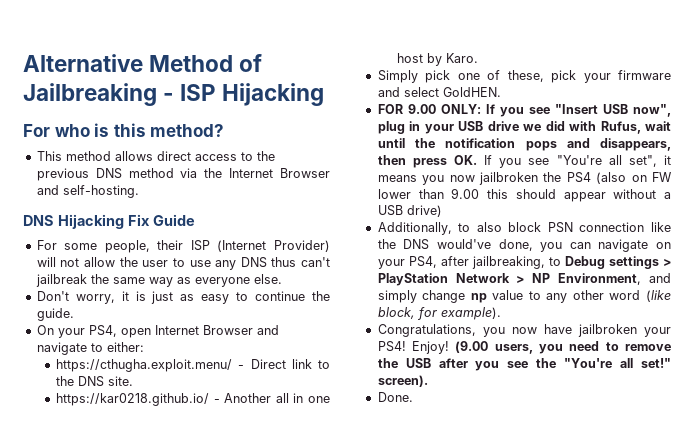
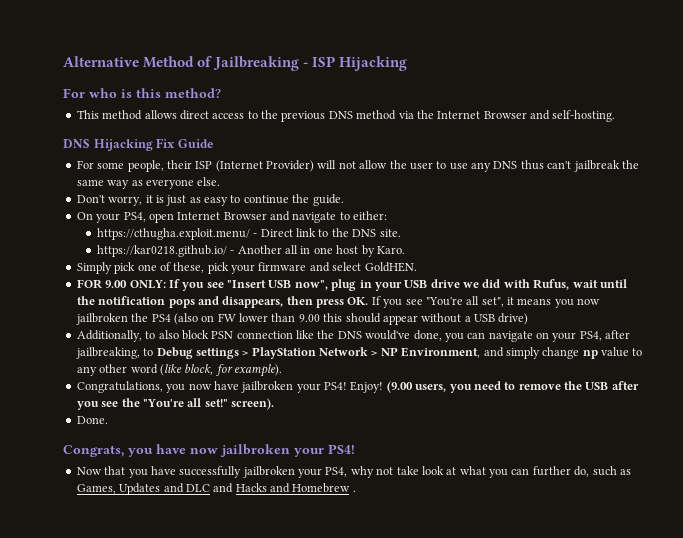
+ Congrats, you have now jailbroken your PS4!
+ Now that you have successfully jailbroken your PS4, why not take look at what you can further do, such as Games, Updates and DLC and Hacks and Homebrew .

